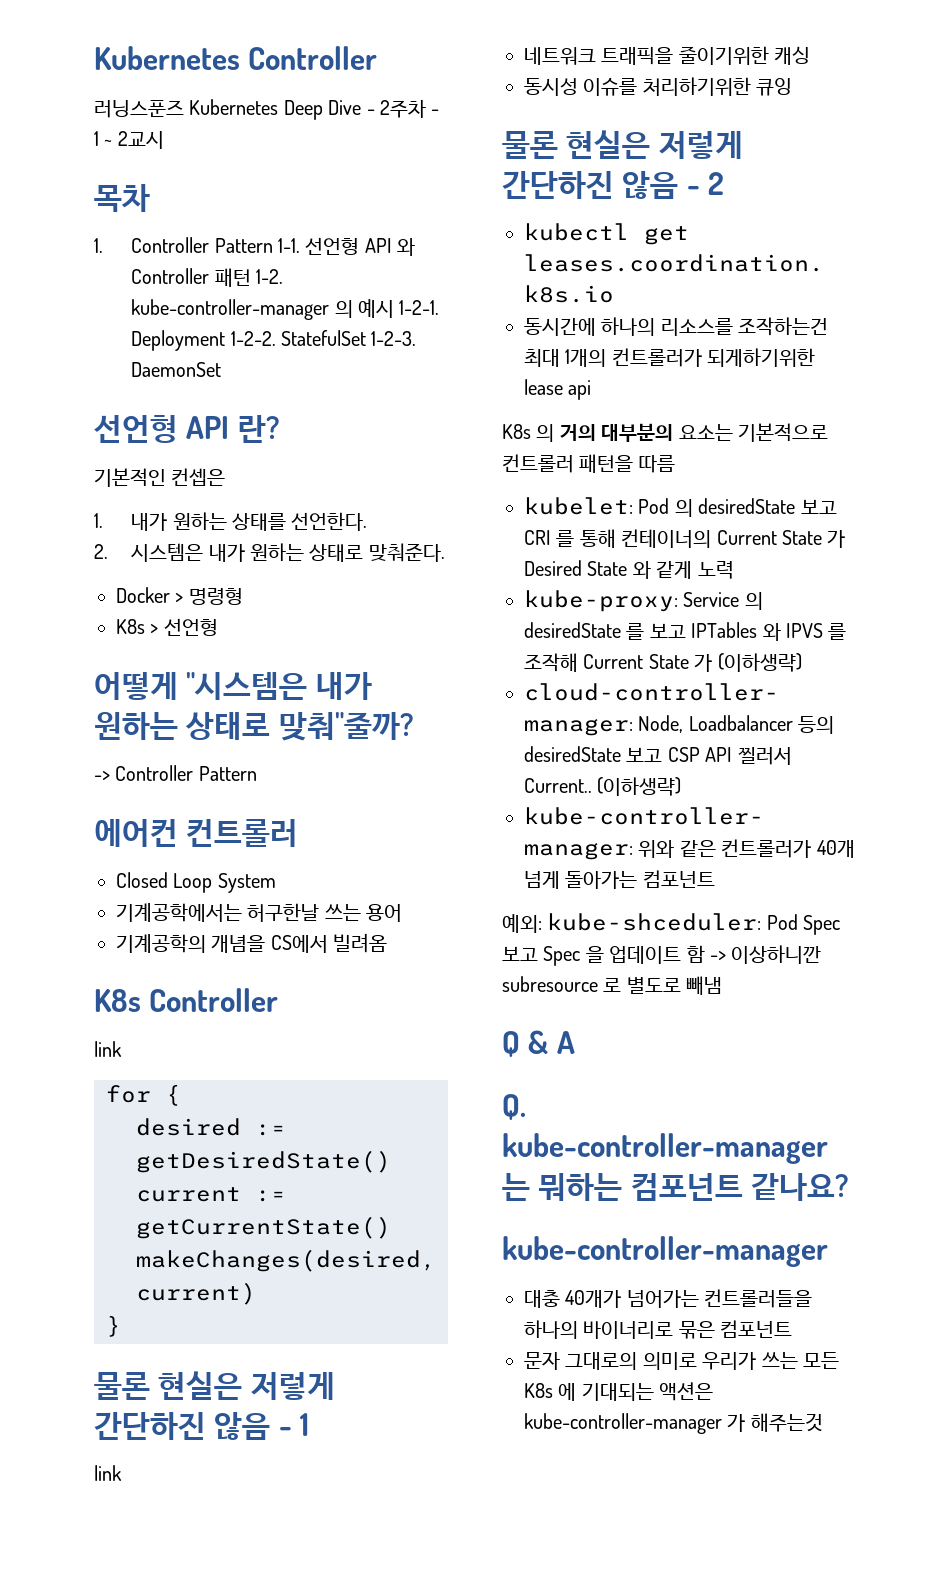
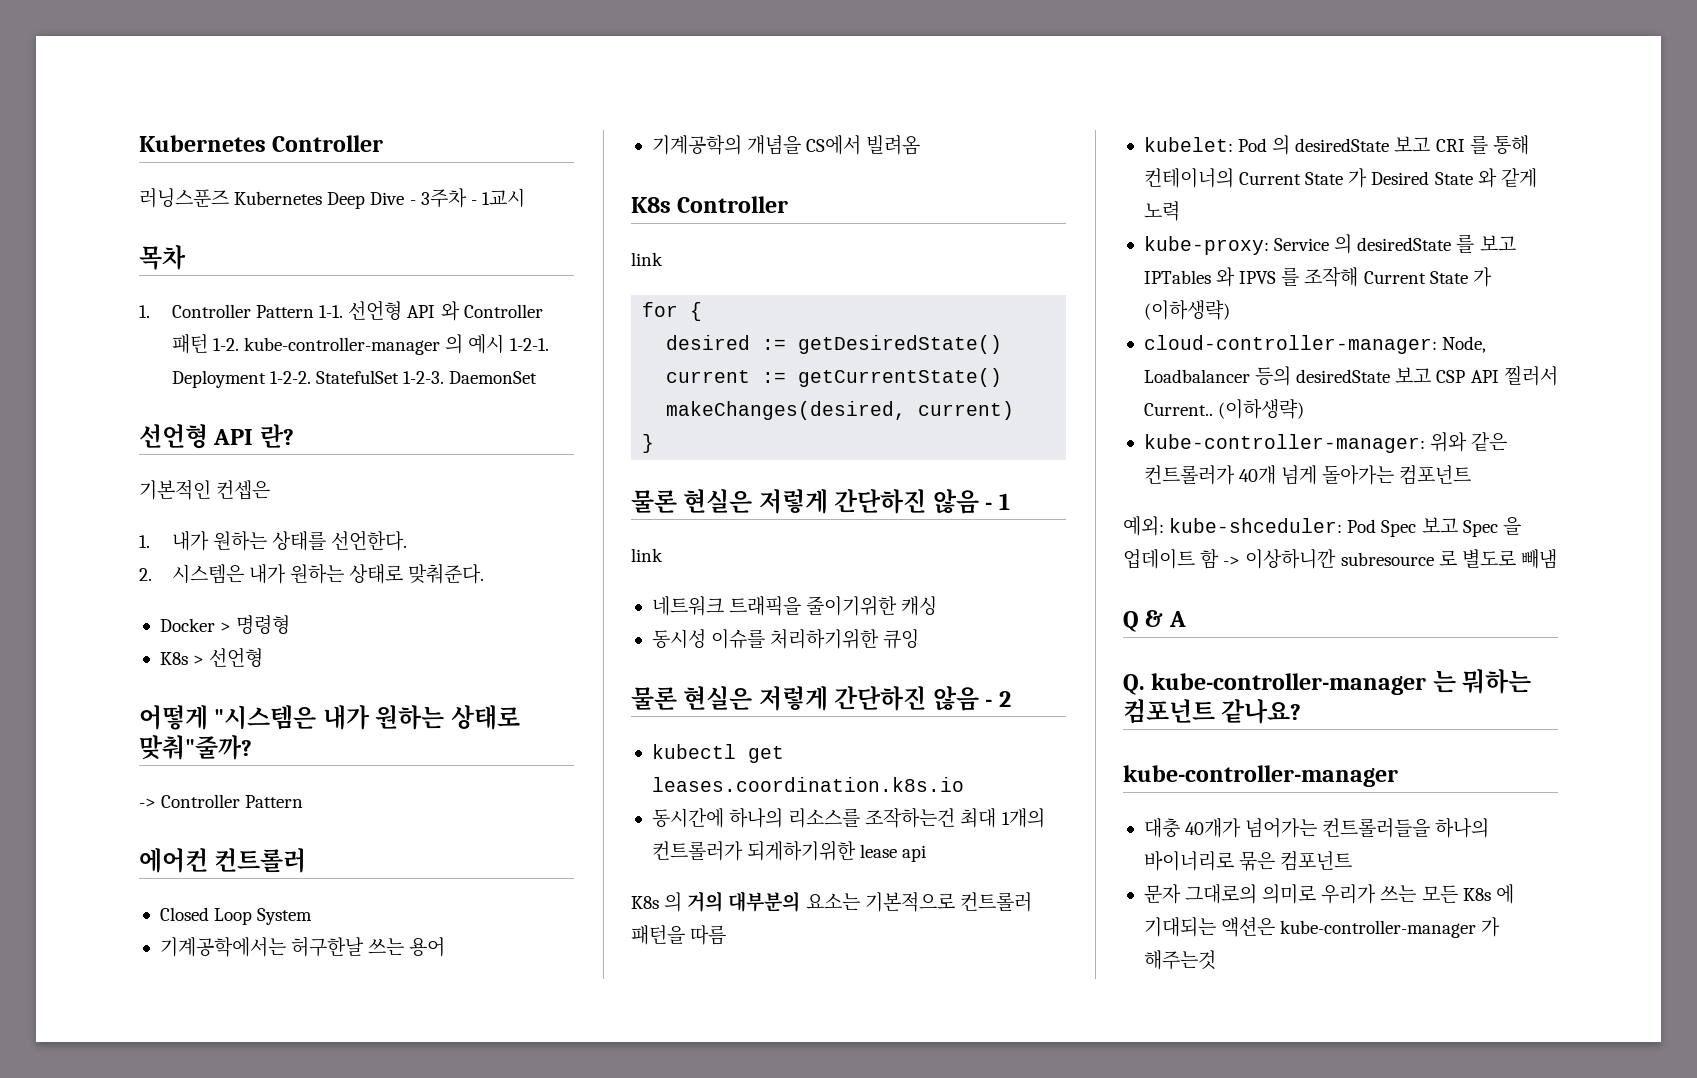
- 러닝스푼즈 Kubernetes Deep Dive - 2주차 - 1 ~ 2교시
+ 러닝스푼즈 Kubernetes Deep Dive - 3주차 - 1교시

